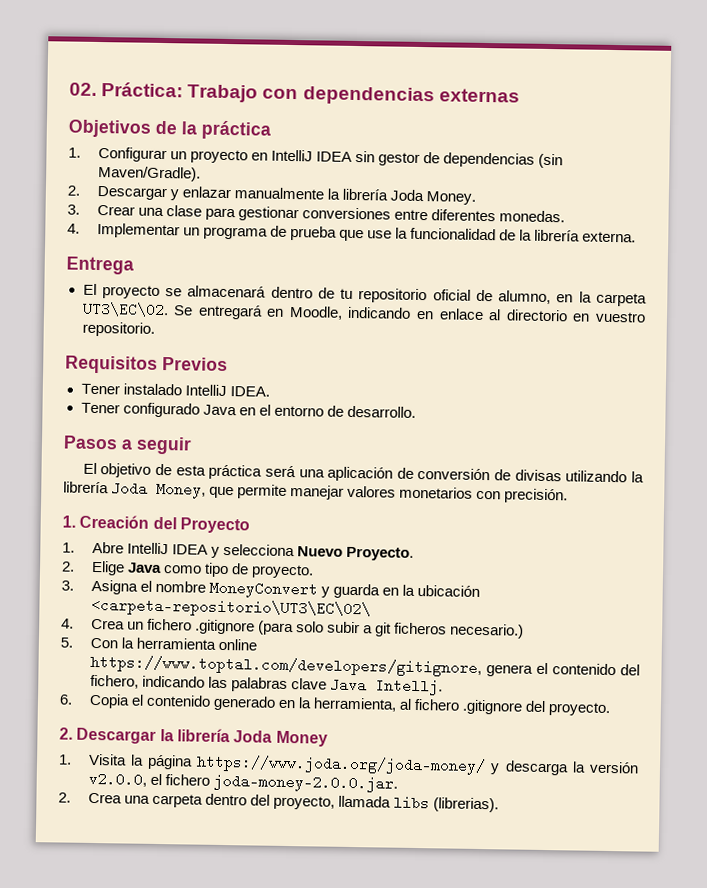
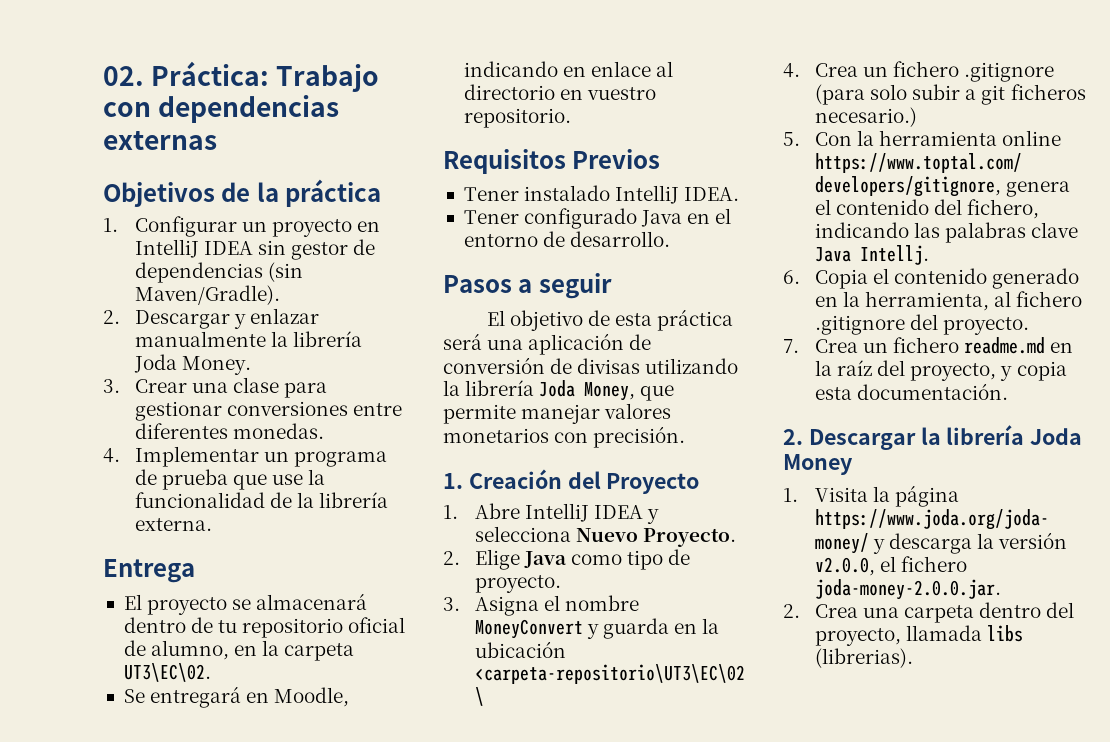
- El proyecto se almacenará dentro de tu repositorio oficial de alumno, en la carpeta UT3\EC\02. Se entregará en Moodle, indicando en enlace al directorio en vuestro repositorio.
+ El proyecto se almacenará dentro de tu repositorio oficial de alumno, en la carpeta UT3\EC\02.
+ Se entregará en Moodle, indicando en enlace al directorio en vuestro repositorio.
+ 7. Crea un fichero readme.md en la raíz del proyecto, y copia esta documentación.

